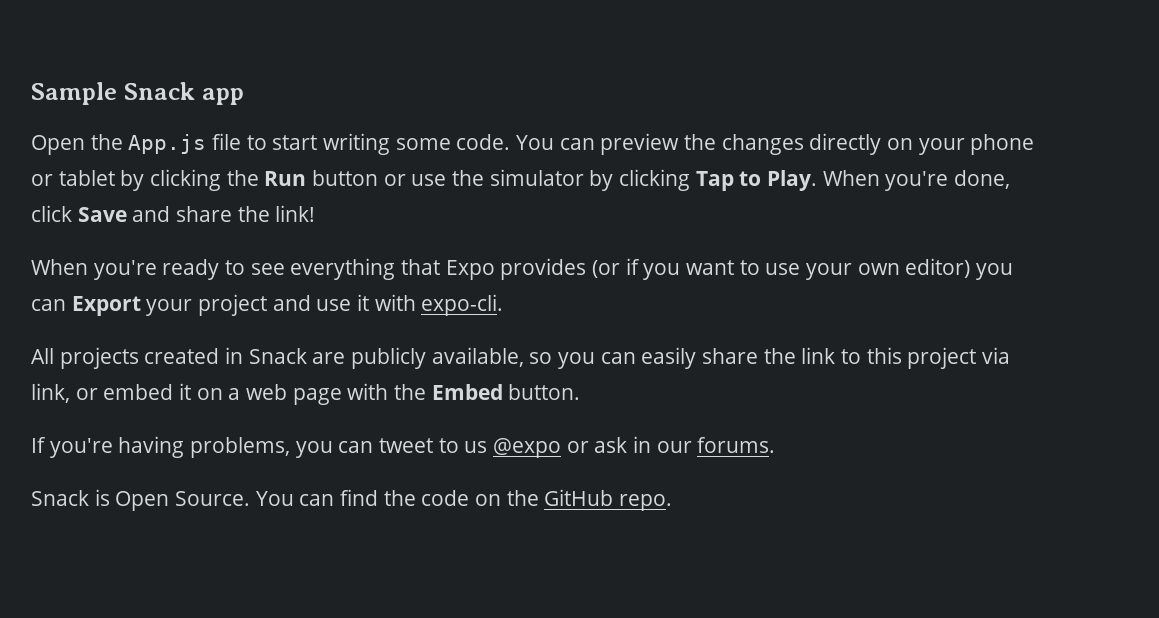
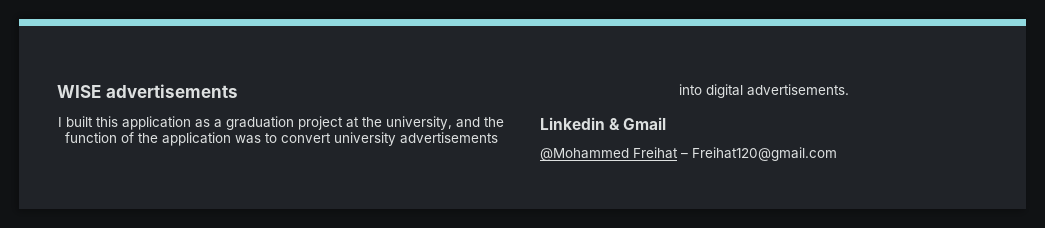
- Sample Snack app
- Open the App.js file to start writing some code. You can preview the changes directly on your phone or tablet by clicking the Run button or use the simulator by clicking Tap to Play. When you're done, click Save and share the link!
- When you're ready to see everything that Expo provides (or if you want to use your own editor) you can Export your project and use it with expo-cli.
- All projects created in Snack are publicly available, so you can easily share the link to this project via link, or embed it on a web page with the Embed button.
- If you're having problems, you can tweet to us @expo or ask in our forums.
- Snack is Open Source. You can find the code on the GitHub repo.
+ WISE advertisements
+ I built this application as a graduation project at the university, and the function of the application was to convert university advertisements into digital advertisements.
+ Linkedin & Gmail
+ @Mohammed Freihat – Freihat120@gmail.com

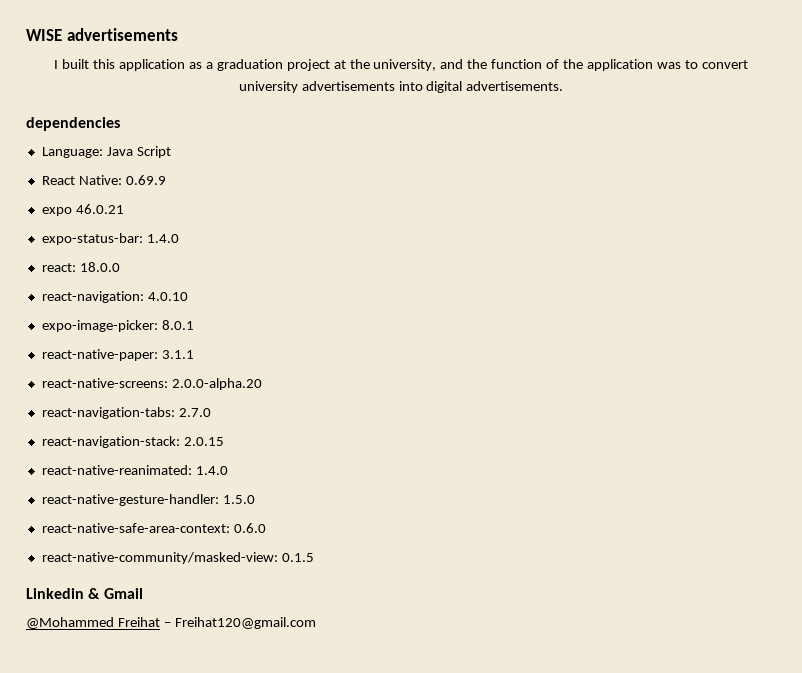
+ dependencies
+ Language: Java Script
+ React Native: 0.69.9
+ expo 46.0.21
+ expo-status-bar: 1.4.0
+ react: 18.0.0
+ react-navigation: 4.0.10
+ expo-image-picker: 8.0.1
+ react-native-paper: 3.1.1
+ react-native-screens: 2.0.0-alpha.20
+ react-navigation-tabs: 2.7.0
+ react-navigation-stack: 2.0.15
+ react-native-reanimated: 1.4.0
+ react-native-gesture-handler: 1.5.0
+ react-native-safe-area-context: 0.6.0
+ react-native-community/masked-view: 0.1.5

